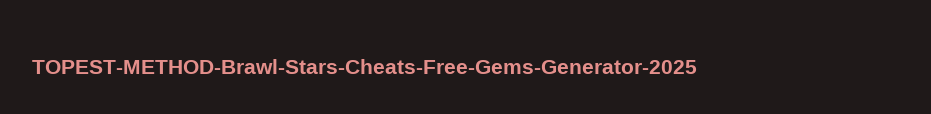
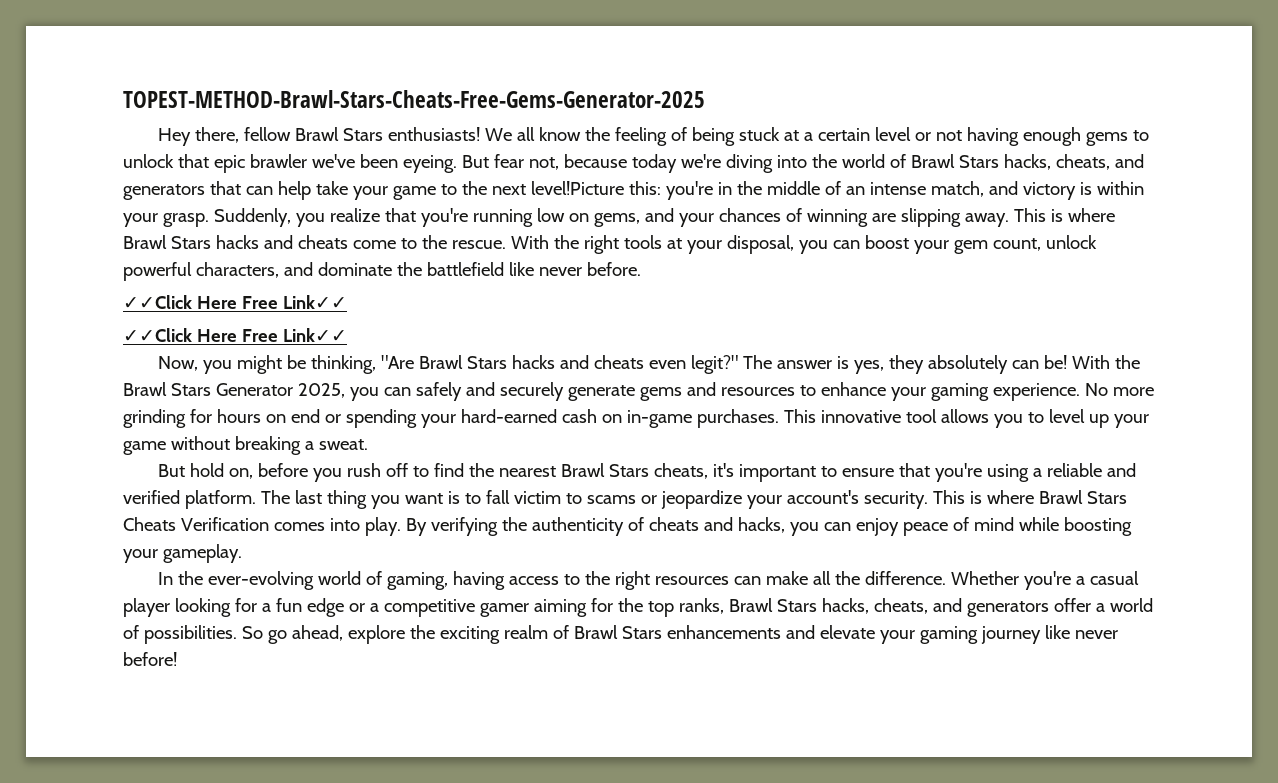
+ Hey there, fellow Brawl Stars enthusiasts! We all know the feeling of being stuck at a certain level or not having enough gems to unlock that epic brawler we've been eyeing. But fear not, because today we're diving into the world of Brawl Stars hacks, cheats, and generators that can help take your game to the next level!Picture this: you're in the middle of an intense match, and victory is within your grasp. Suddenly, you realize that you're running low on gems, and your chances of winning are slipping away. This is where Brawl Stars hacks and cheats come to the rescue. With the right tools at your disposal, you can boost your gem count, unlock powerful characters, and dominate the battlefield like never before.
+ ✓✓Click Here Free Link✓✓
+ ✓✓Click Here Free Link✓✓
+ Now, you might be thinking, "Are Brawl Stars hacks and cheats even legit?" The answer is yes, they absolutely can be! With the Brawl Stars Generator 2025, you can safely and securely generate gems and resources to enhance your gaming experience. No more grinding for hours on end or spending your hard-earned cash on in-game purchases. This innovative tool allows you to level up your game without breaking a sweat.
+ But hold on, before you rush off to find the nearest Brawl Stars cheats, it's important to ensure that you're using a reliable and verified platform. The last thing you want is to fall victim to scams or jeopardize your account's security. This is where Brawl Stars Cheats Verification comes into play. By verifying the authenticity of cheats and hacks, you can enjoy peace of mind while boosting your gameplay.
+ In the ever-evolving world of gaming, having access to the right resources can make all the difference. Whether you're a casual player looking for a fun edge or a competitive gamer aiming for the top ranks, Brawl Stars hacks, cheats, and generators offer a world of possibilities. So go ahead, explore the exciting realm of Brawl Stars enhancements and elevate your gaming journey like never before!

